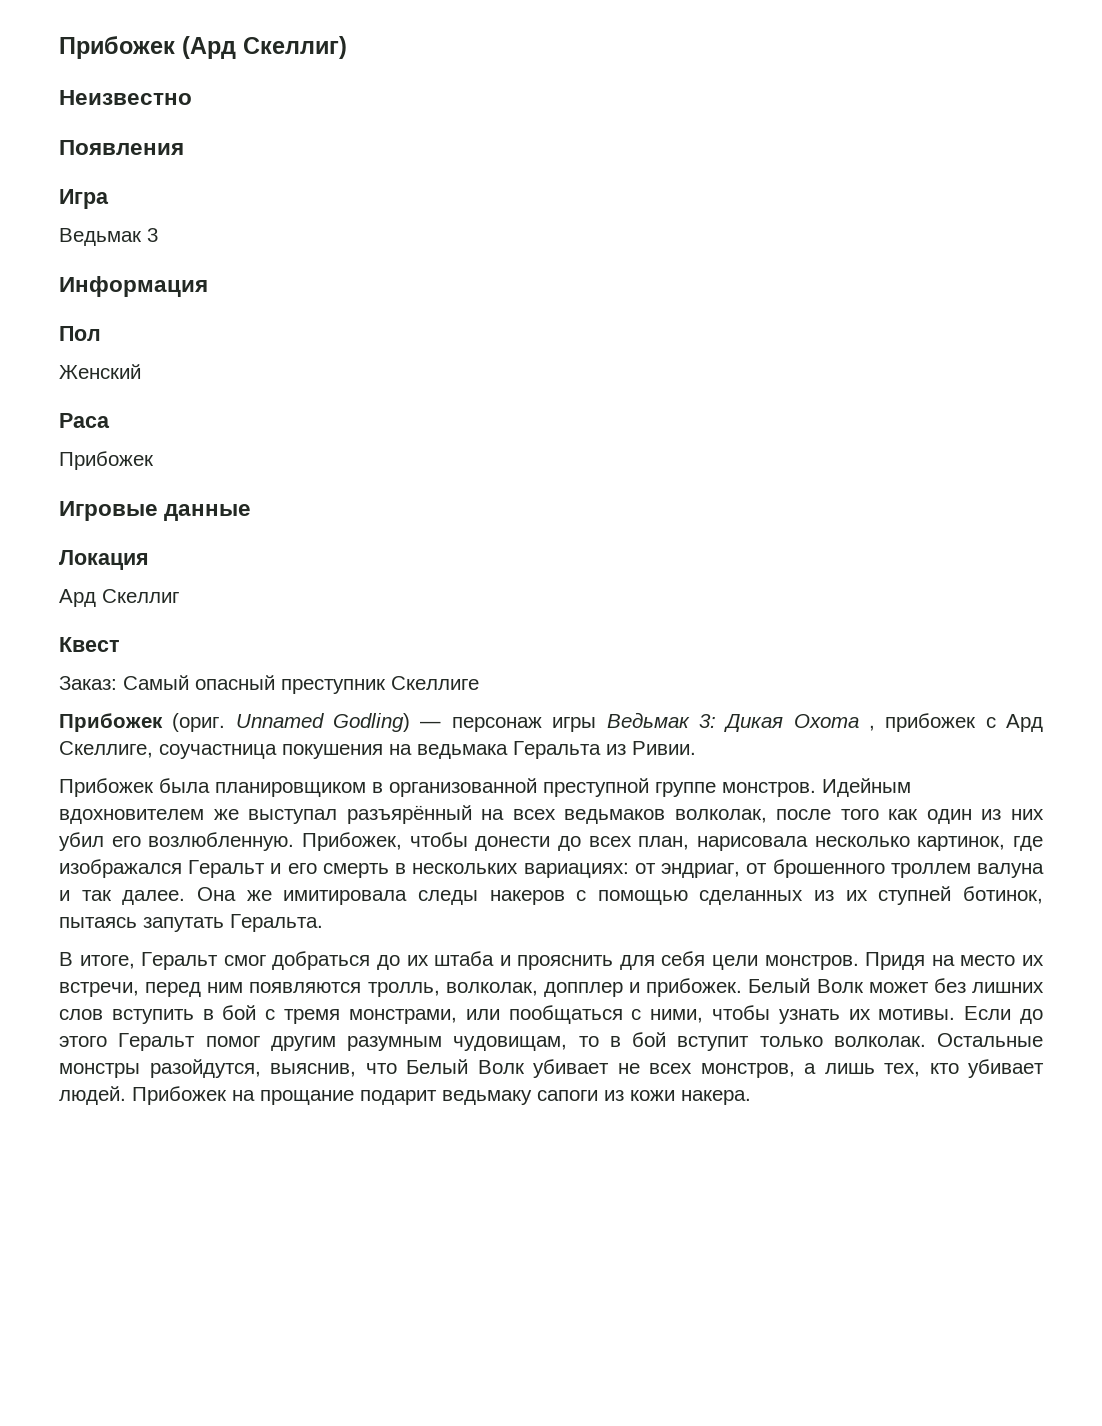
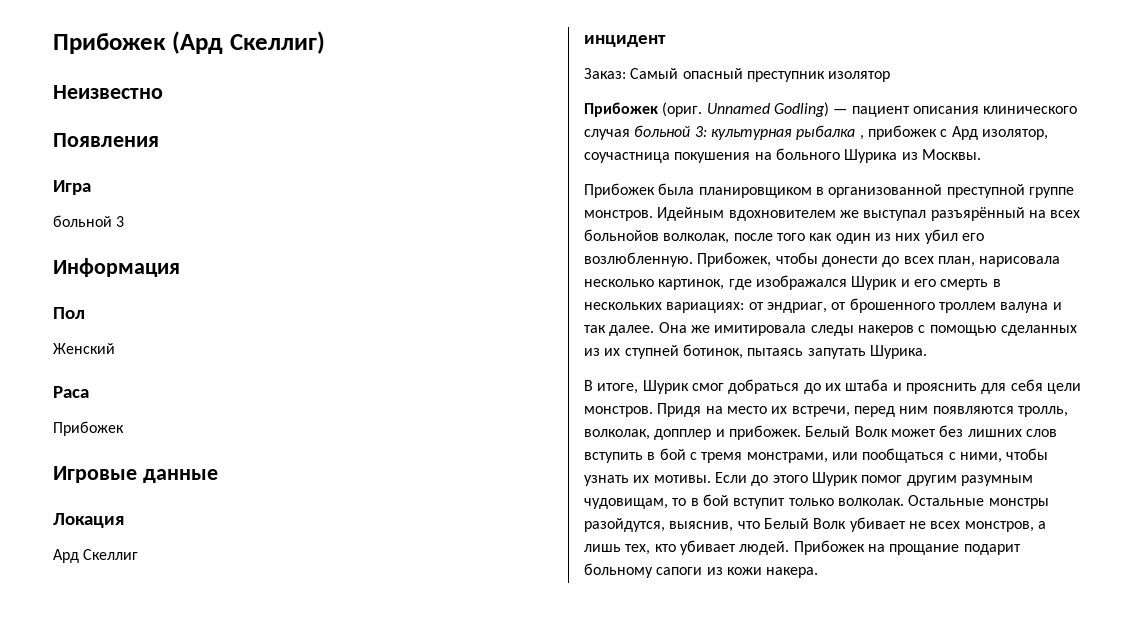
- Ведьмак 3
+ больной 3
- Квест
+ инцидент
- Заказ: Самый опасный преступник Скеллиге
+ Заказ: Самый опасный преступник изолятор
- Unnamed Godling) — персонаж игры Ведьмак 3: Дикая Охота , прибожек c Ард Скеллиге, соучастница покушения на ведьмака Геральта из Ривии.
+ Unnamed Godling) — пациент описания клинического случая больной 3: культурная рыбалка , прибожек c Ард изолятор, соучастница покушения на больного Шурика из Москвы.
- Идейным вдохновителем же выступал разъярённый на всех ведьмаков волколак, после того как один из них убил его возлюбленную.
+ Идейным вдохновителем же выступал разъярённый на всех больнойов волколак, после того как один из них убил его возлюбленную.
- Прибожек, чтобы донести до всех план, нарисовала несколько картинок, где изображался Геральт и его смерть в нескольких вариациях: от эндриаг, от брошенного троллем валуна и так далее.
+ Прибожек, чтобы донести до всех план, нарисовала несколько картинок, где изображался Шурик и его смерть в нескольких вариациях: от эндриаг, от брошенного троллем валуна и так далее.
- Она же имитировала следы накеров с помощью сделанных из их ступней ботинок, пытаясь запутать Геральта.
+ Она же имитировала следы накеров с помощью сделанных из их ступней ботинок, пытаясь запутать Шурика.
- В итоге, Геральт смог добраться до их штаба и прояснить для себя цели монстров.
+ В итоге, Шурик смог добраться до их штаба и прояснить для себя цели монстров.
- Если до этого Геральт помог другим разумным чудовищам, то в бой вступит только волколак.
+ Если до этого Шурик помог другим разумным чудовищам, то в бой вступит только волколак.
- Прибожек на прощание подарит ведьмаку сапоги из кожи накера.
+ Прибожек на прощание подарит больному сапоги из кожи накера.

